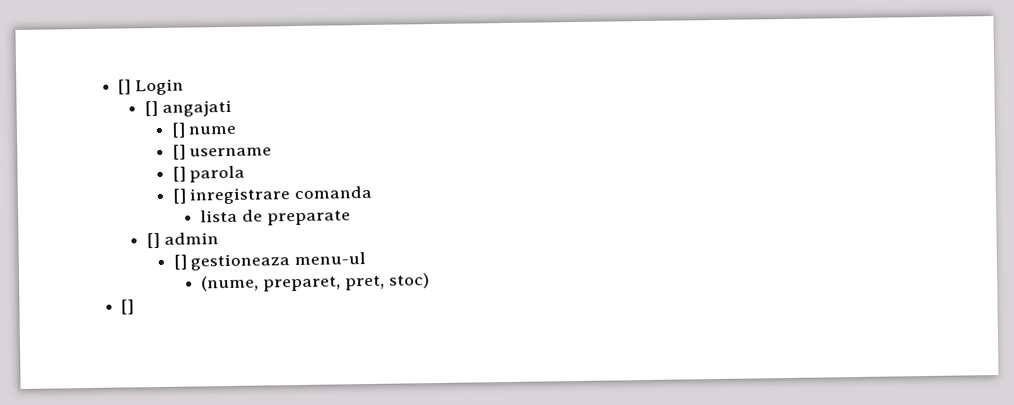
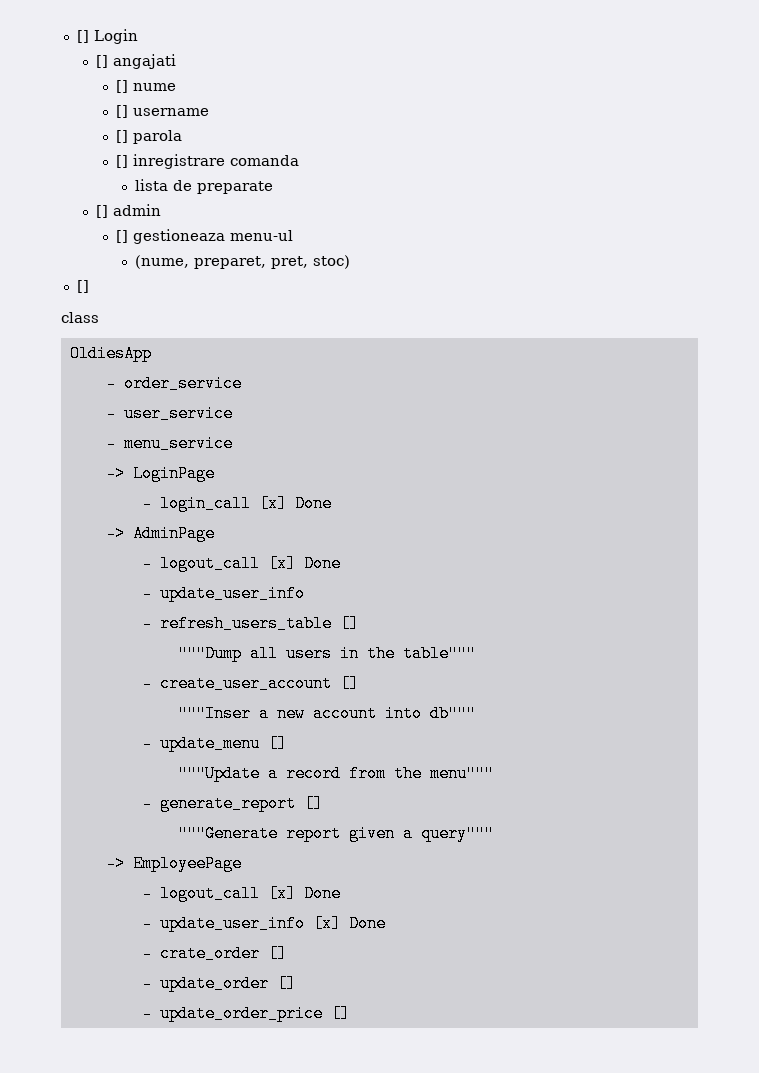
+ class
+ OldiesApp
+ - order_service
+ - user_service
+ - menu_service
+ -> LoginPage
+ - login_call [x] Done
+ -> AdminPage
+ - logout_call [x] Done
+ - update_user_info
+ - refresh_users_table []
+ """Dump all users in the table"""
+ - create_user_account []
+ """Inser a new account into db"""
+ - update_menu []
+ """Update a record from the menu"""
+ - generate_report []
+ """Generate report given a query"""
+ -> EmployeePage
+ - logout_call [x] Done
+ - update_user_info [x] Done
+ - crate_order []
+ - update_order []
+ - update_order_price []

